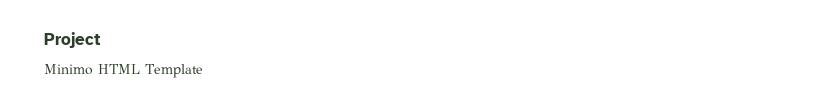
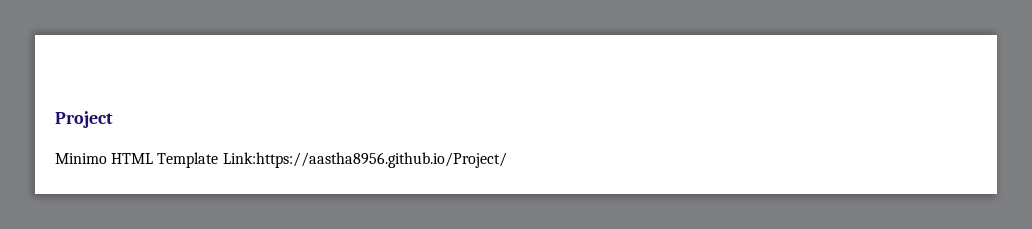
- Minimo HTML Template
+ Minimo HTML Template Link:https://aastha8956.github.io/Project/

